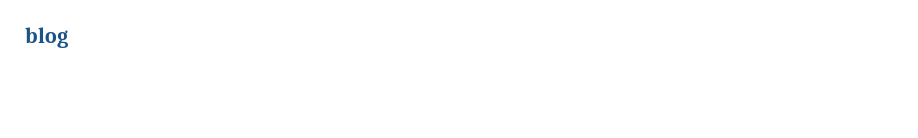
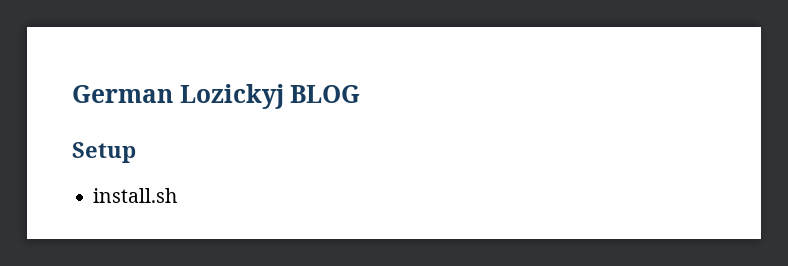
- blog
+ German Lozickyj BLOG
+ Setup
+ install.sh

